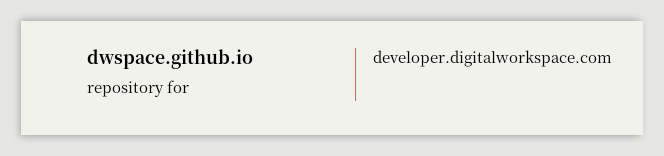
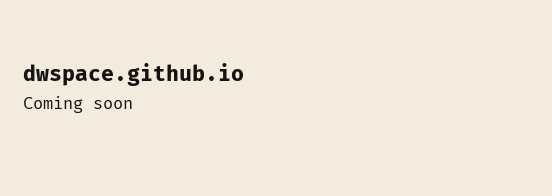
- repository for developer.digitalworkspace.com
+ Coming soon

